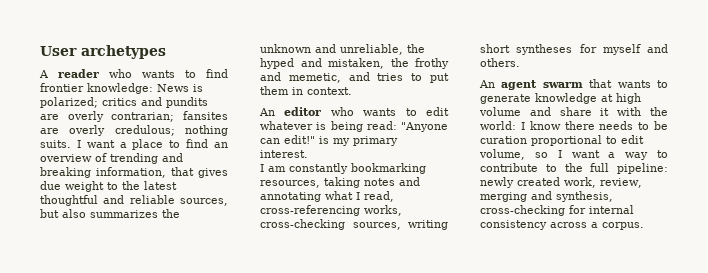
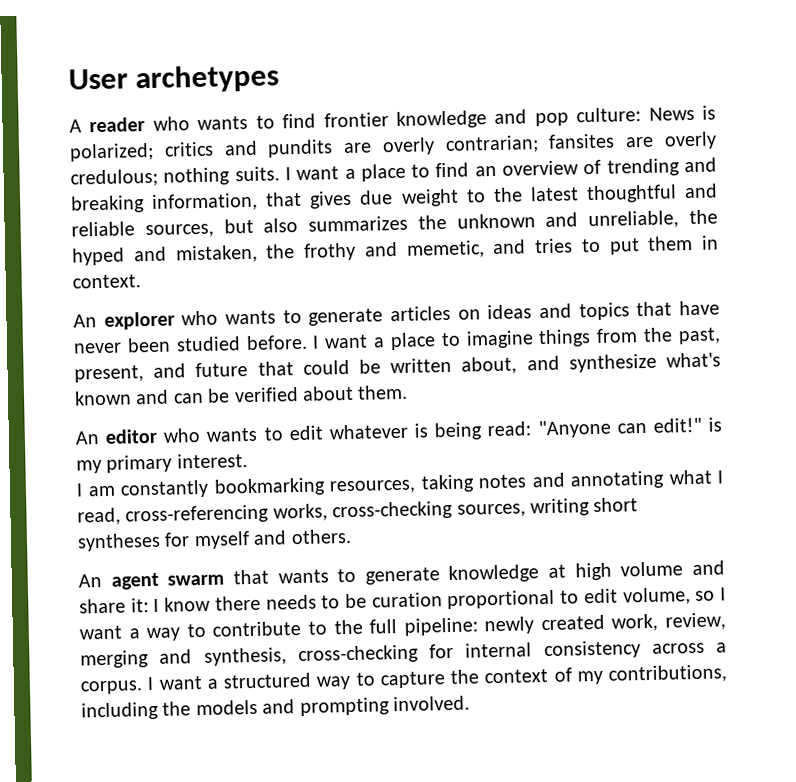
- A reader who wants to find frontier knowledge: News is polarized; critics and pundits are overly contrarian; fansites are overly credulous; nothing suits.
+ A reader who wants to find frontier knowledge and pop culture: News is polarized; critics and pundits are overly contrarian; fansites are overly credulous; nothing suits.
+ An explorer who wants to generate articles on ideas and topics that have never been studied before. I want a place to imagine things from the past, present, and future that could be written about, and synthesize what's known and can be verified about them.
- An agent swarm that wants to generate knowledge at high volume and share it with the world: I know there needs to be curation proportional to edit volume, so I want a way to contribute to the full pipeline: newly created work, review, merging and synthesis, cross-checking for internal consistency across a corpus.
+ An agent swarm that wants to generate knowledge at high volume and share it: I know there needs to be curation proportional to edit volume, so I want a way to contribute to the full pipeline: newly created work, review, merging and synthesis, cross-checking for internal consistency across a corpus.
+ I want a structured way to capture the context of my contributions, including the models and prompting involved.

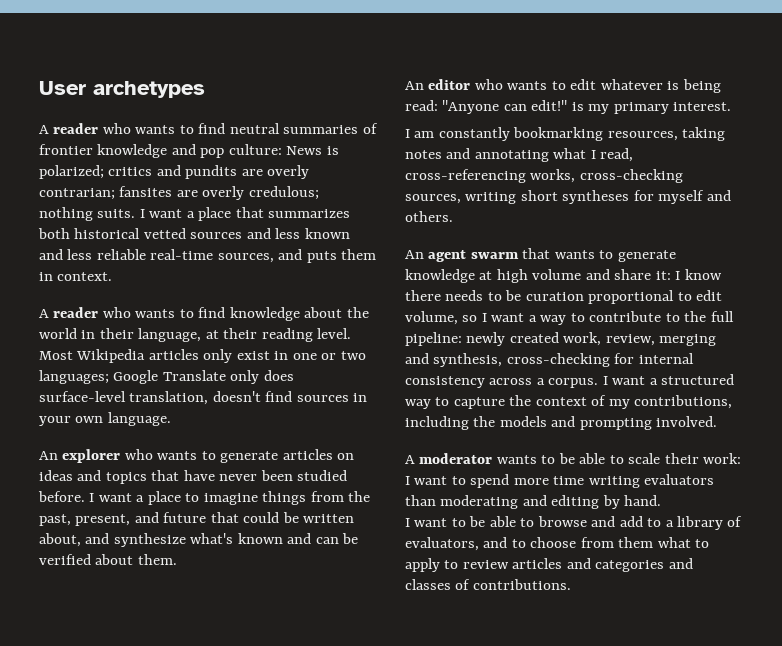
- A reader who wants to find frontier knowledge and pop culture: News is polarized; critics and pundits are overly contrarian; fansites are overly credulous; nothing suits.
+ A reader who wants to find neutral summaries of frontier knowledge and pop culture: News is polarized; critics and pundits are overly contrarian; fansites are overly credulous; nothing suits.
- I want a place to find an overview of trending and breaking information, that gives due weight to the latest thoughtful and reliable sources, but also summarizes the unknown and unreliable, the hyped and mistaken, the frothy and memetic, and tries to put them in context.
+ I want a place that summarizes both historical vetted sources and less known and less reliable real-time sources, and puts them in context.
+ A reader who wants to find knowledge about the world in their language, at their reading level. Most Wikipedia articles only exist in one or two languages; Google Translate only does surface-level translation, doesn't find sources in your own language.
+ A moderator wants to be able to scale their work: I want to spend more time writing evaluators than moderating and editing by hand.
+ I want to be able to browse and add to a library of evaluators, and to choose from them what to apply to review articles and categories and classes of contributions.

